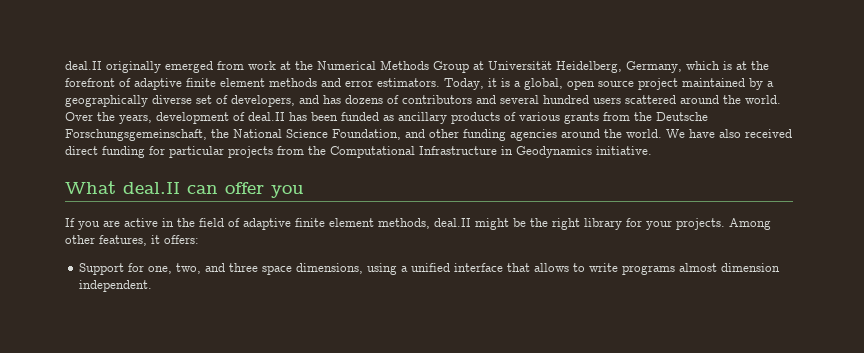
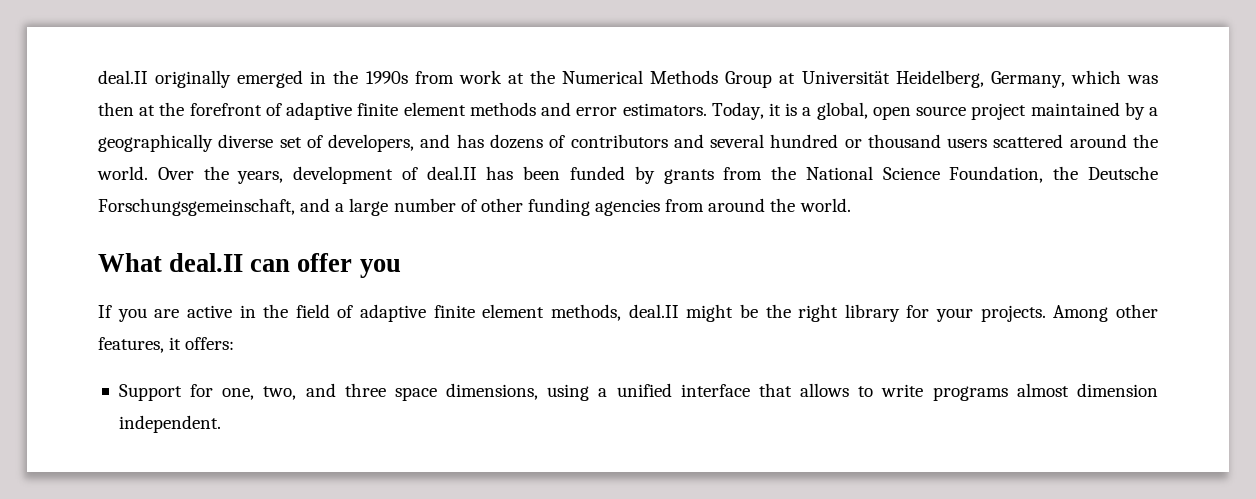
- deal.II originally emerged from work at the Numerical Methods Group at Universität Heidelberg, Germany, which is at the forefront of adaptive finite element methods and error estimators.
+ deal.II originally emerged in the 1990s from work at the Numerical Methods Group at Universität Heidelberg, Germany, which was then at the forefront of adaptive finite element methods and error estimators.
- Today, it is a global, open source project maintained by a geographically diverse set of developers, and has dozens of contributors and several hundred users scattered around the world.
+ Today, it is a global, open source project maintained by a geographically diverse set of developers, and has dozens of contributors and several hundred or thousand users scattered around the world.
- Over the years, development of deal.II has been funded as ancillary products of various grants from the Deutsche Forschungsgemeinschaft, the National Science Foundation, and other funding agencies around the world. We have also received direct funding for particular projects from the Computational Infrastructure in Geodynamics initiative.
+ Over the years, development of deal.II has been funded by grants from the National Science Foundation, the Deutsche Forschungsgemeinschaft, and a large number of other funding agencies from around the world.

